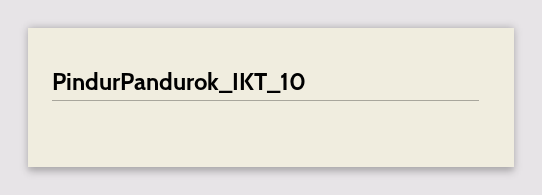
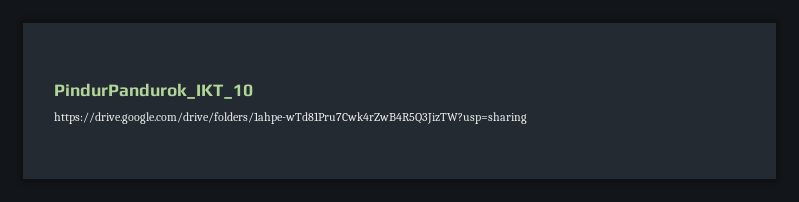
+ https://drive.google.com/drive/folders/1ahpe-wTd81Pru7Cwk4rZwB4R5Q3JizTW?usp=sharing

